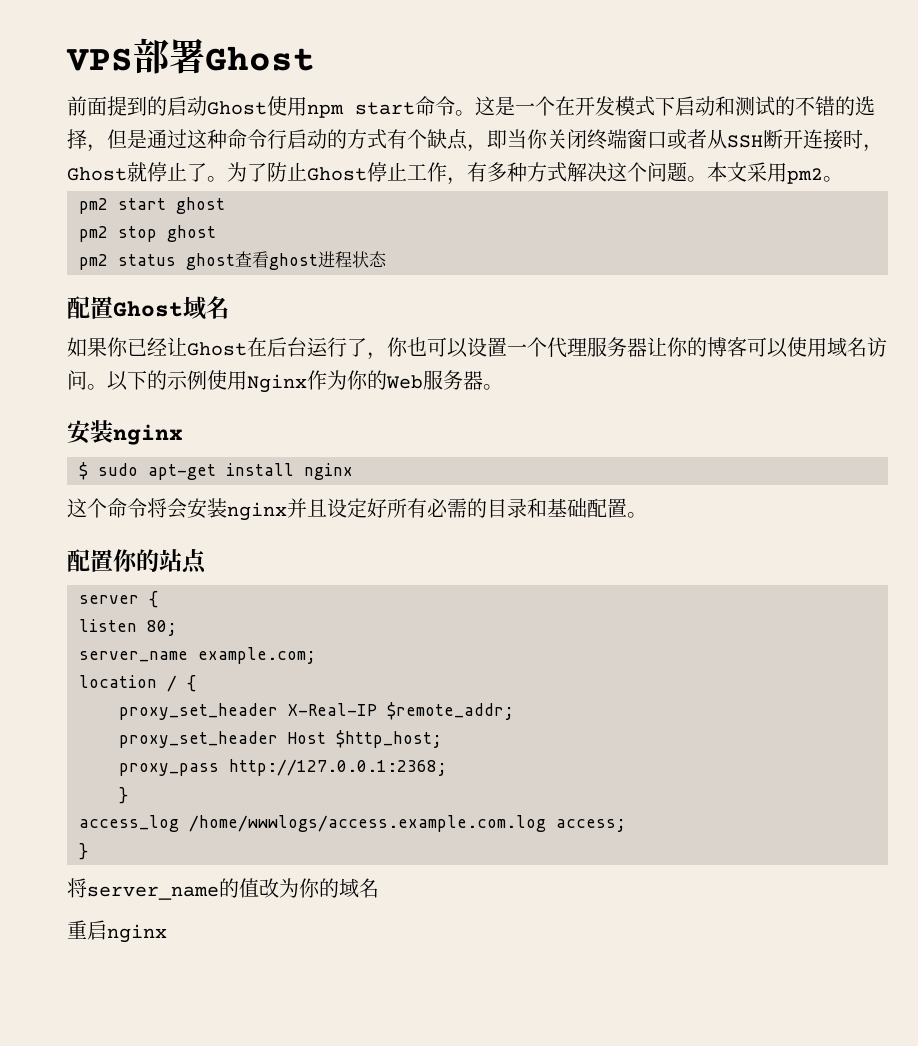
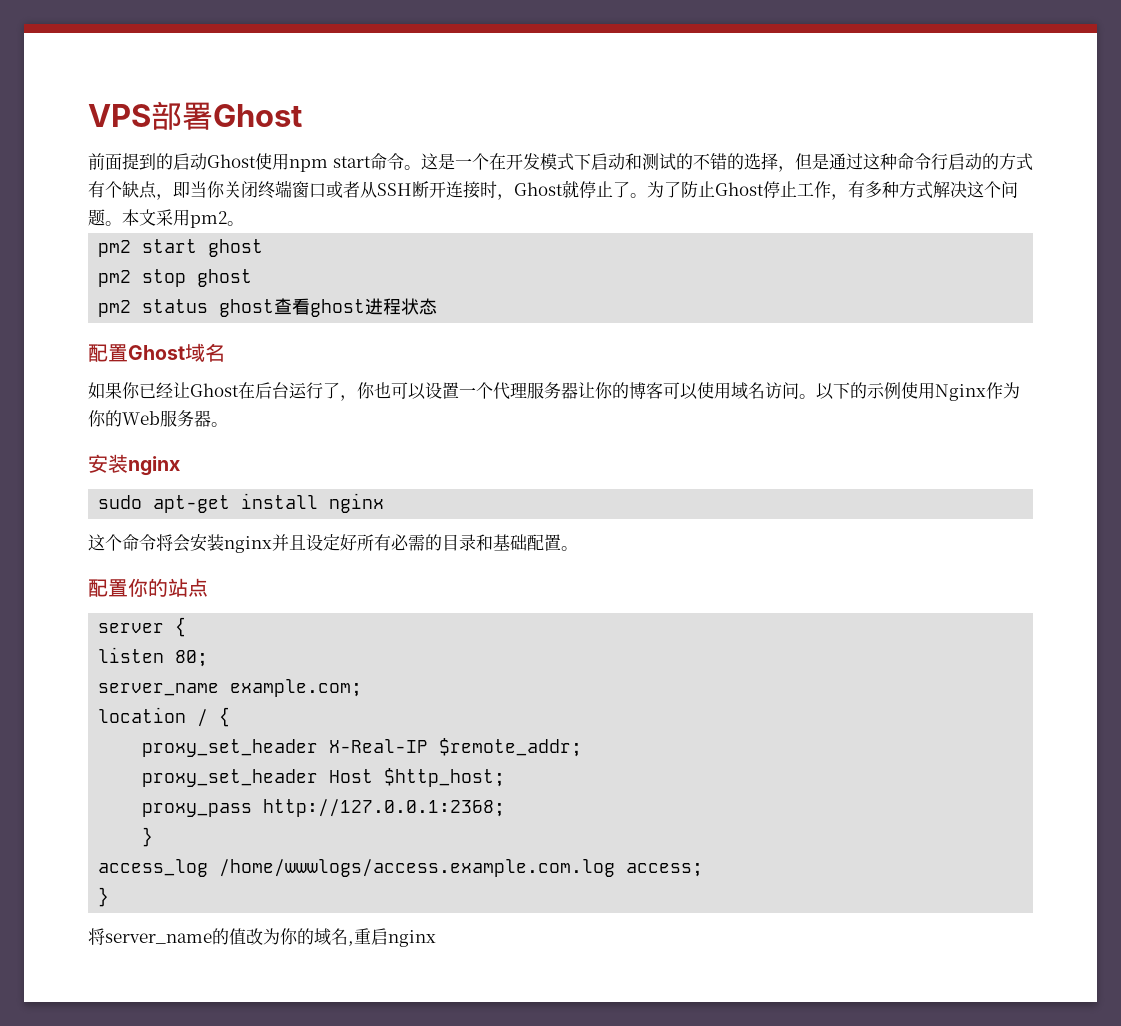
- $ sudo apt-get install nginx
+ sudo apt-get install nginx
- 将server_name的值改为你的域名
- 重启nginx
+ 将server_name的值改为你的域名,重启nginx

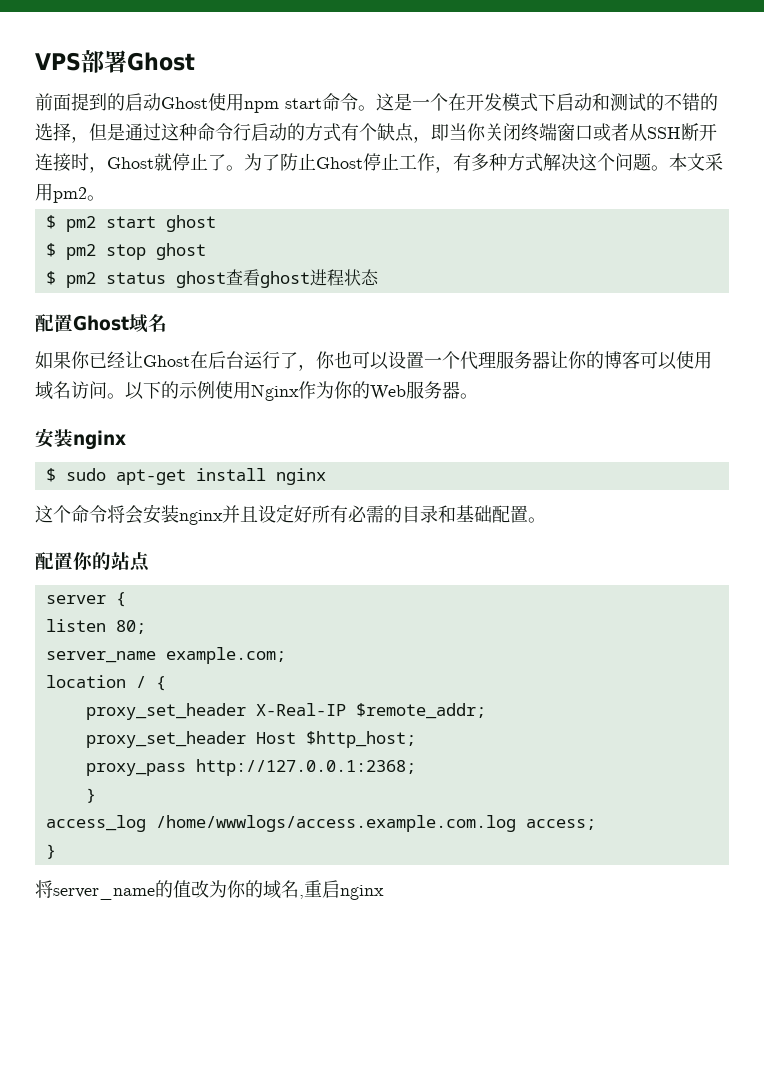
- pm2 start ghost
+ $ pm2 start ghost
- pm2 stop ghost
+ $ pm2 stop ghost
- pm2 status ghost查看ghost进程状态
+ $ pm2 status ghost查看ghost进程状态
- sudo apt-get install nginx
+ $ sudo apt-get install nginx

